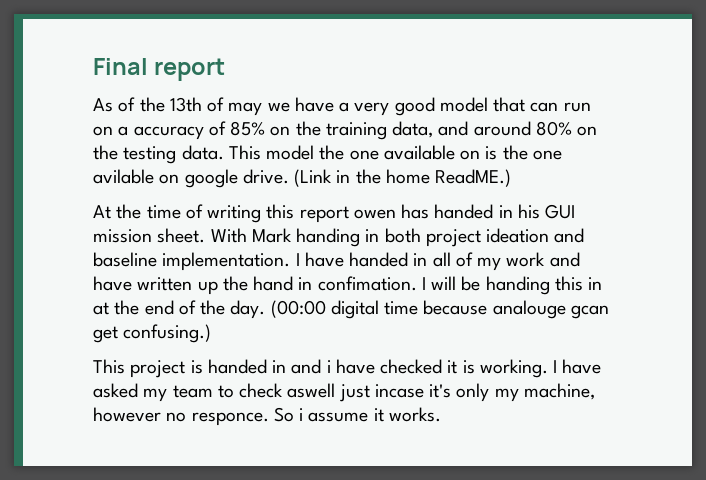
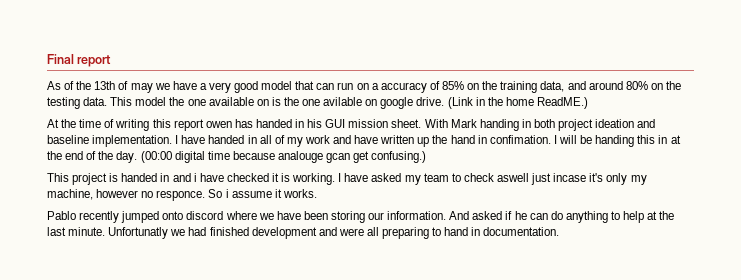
+ Pablo recently jumped onto discord where we have been storing our information. And asked if he can do anything to help at the last minute. Unfortunatly we had finished development and were all preparing to hand in documentation.

